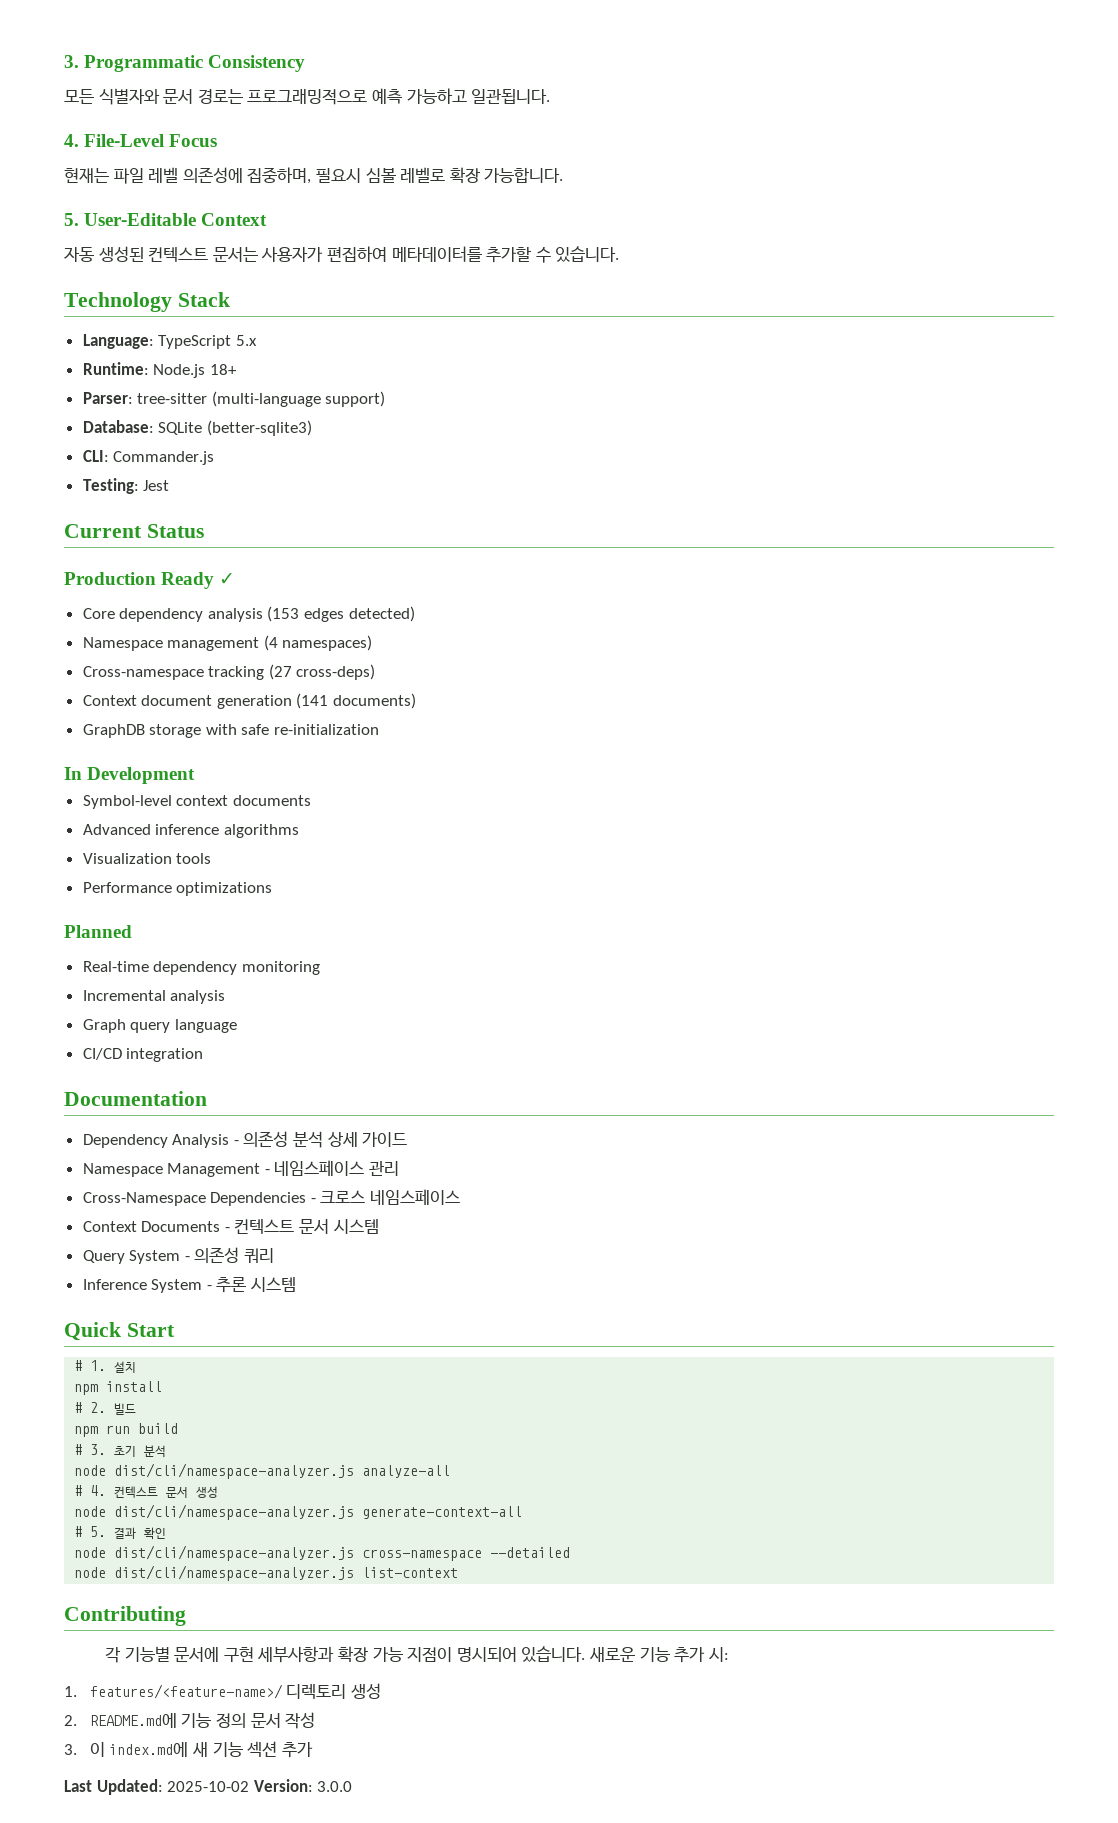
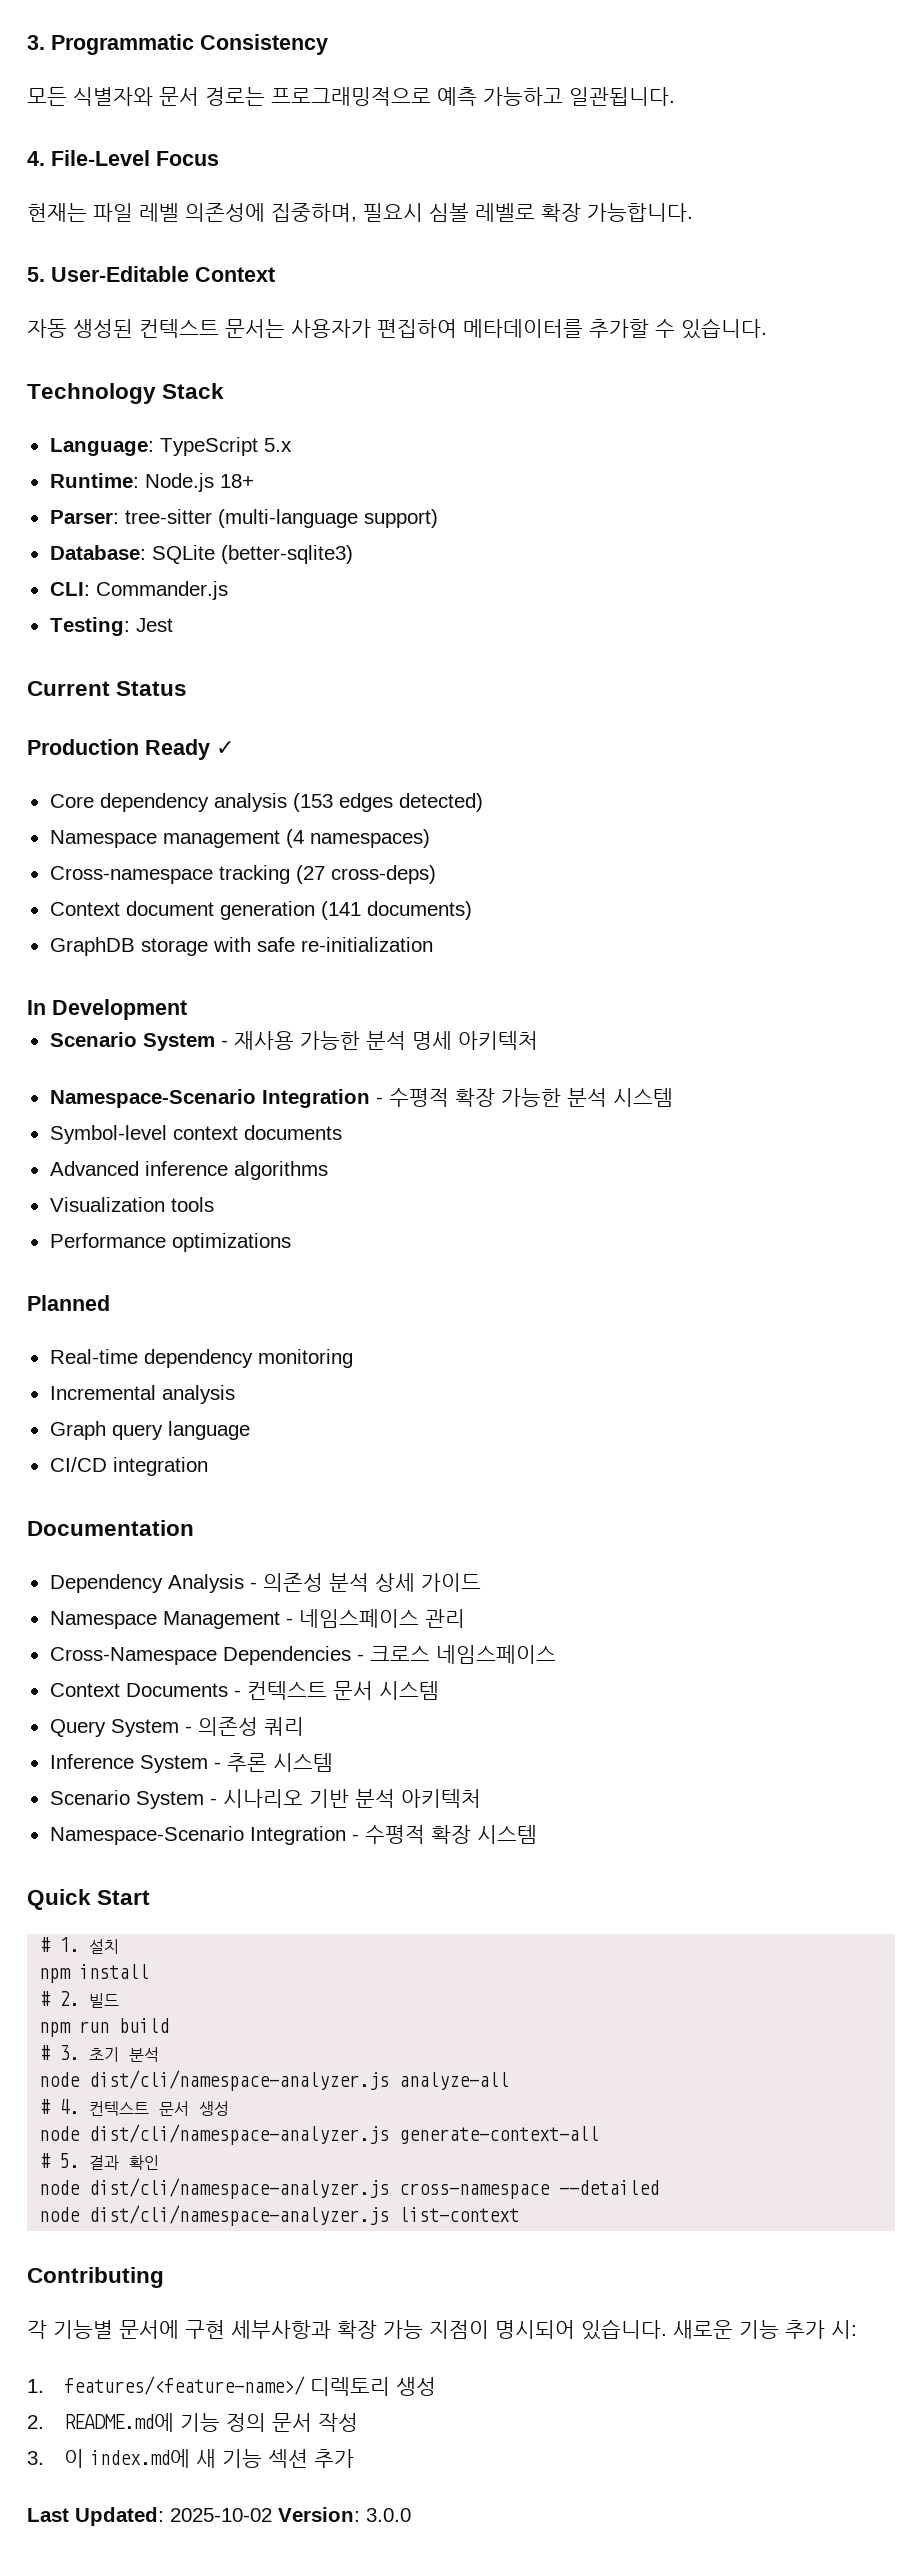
+ Scenario System - 재사용 가능한 분석 명세 아키텍처
+ Namespace-Scenario Integration - 수평적 확장 가능한 분석 시스템
+ Scenario System - 시나리오 기반 분석 아키텍처
+ Namespace-Scenario Integration - 수평적 확장 시스템

